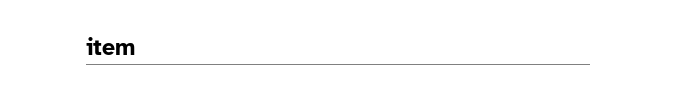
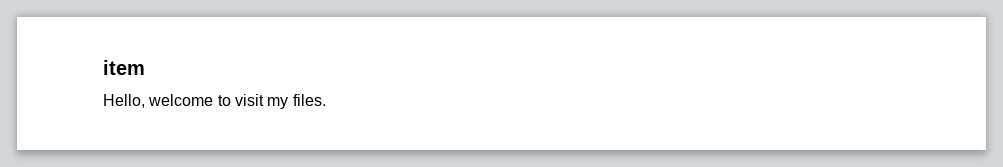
+ Hello, welcome to visit my files.

